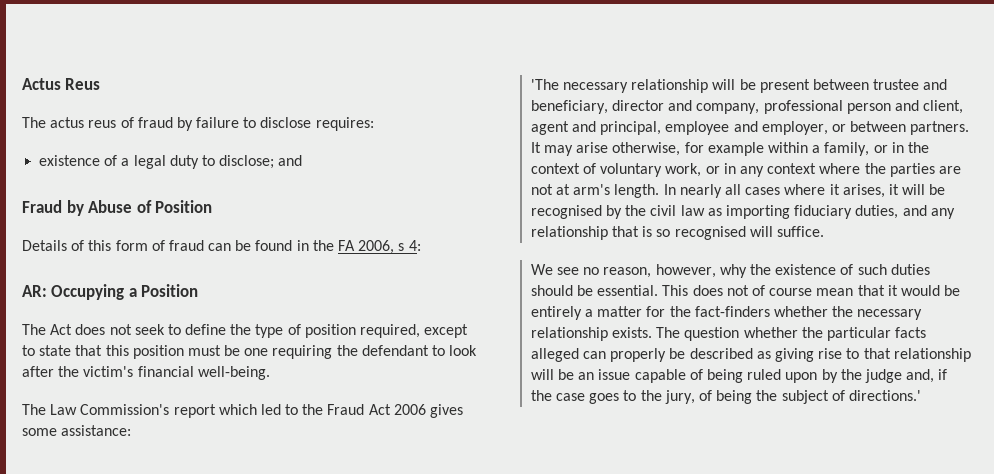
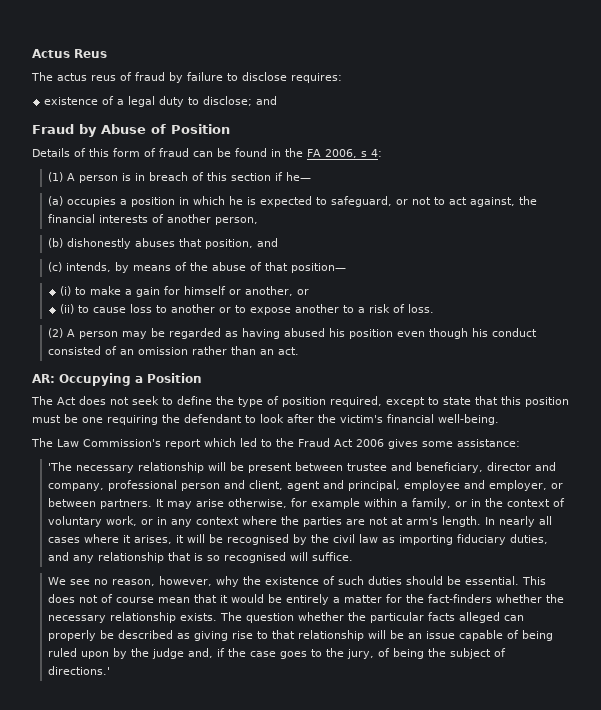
+ (1) A person is in breach of this section if he—
+ (a) occupies a position in which he is expected to safeguard, or not to act against, the financial interests of another person,
+ (b) dishonestly abuses that position, and
+ (c) intends, by means of the abuse of that position—
+ (i) to make a gain for himself or another, or
+ (ii) to cause loss to another or to expose another to a risk of loss.
+ (2) A person may be regarded as having abused his position even though his conduct consisted of an omission rather than an act.

